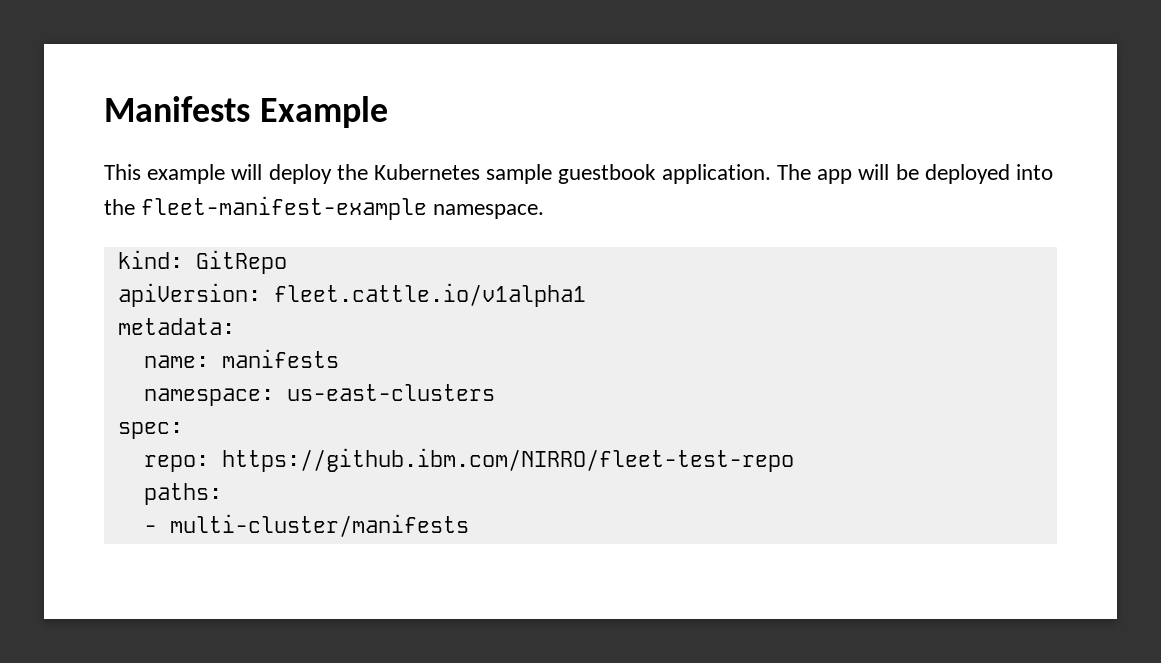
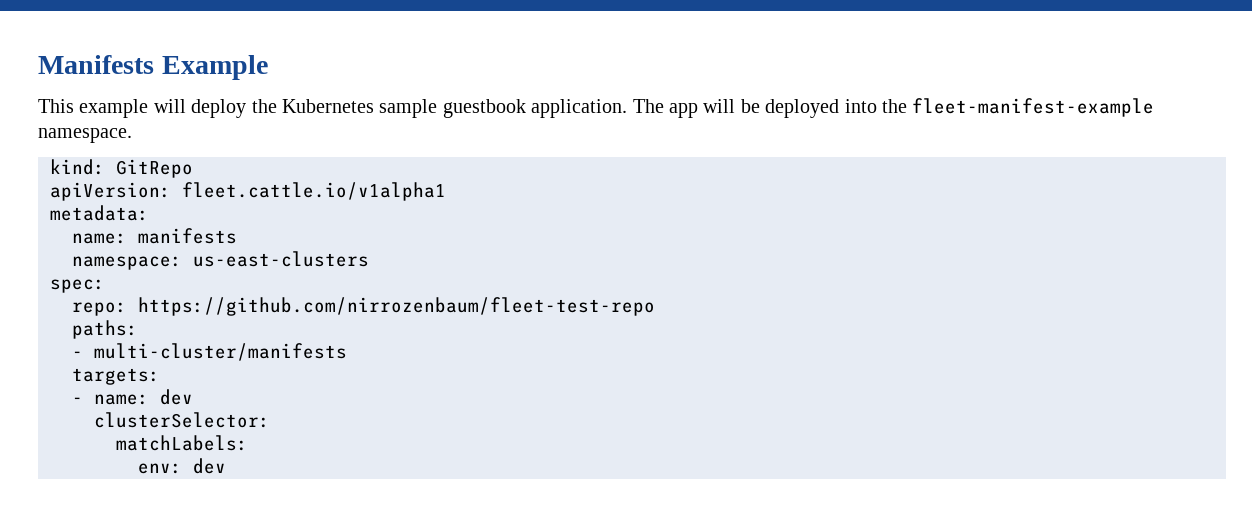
- repo: https://github.ibm.com/NIRRO/fleet-test-repo
+ repo: https://github.com/nirrozenbaum/fleet-test-repo
+ targets:
+ - name: dev
+ clusterSelector:
+ matchLabels:
+ env: dev

